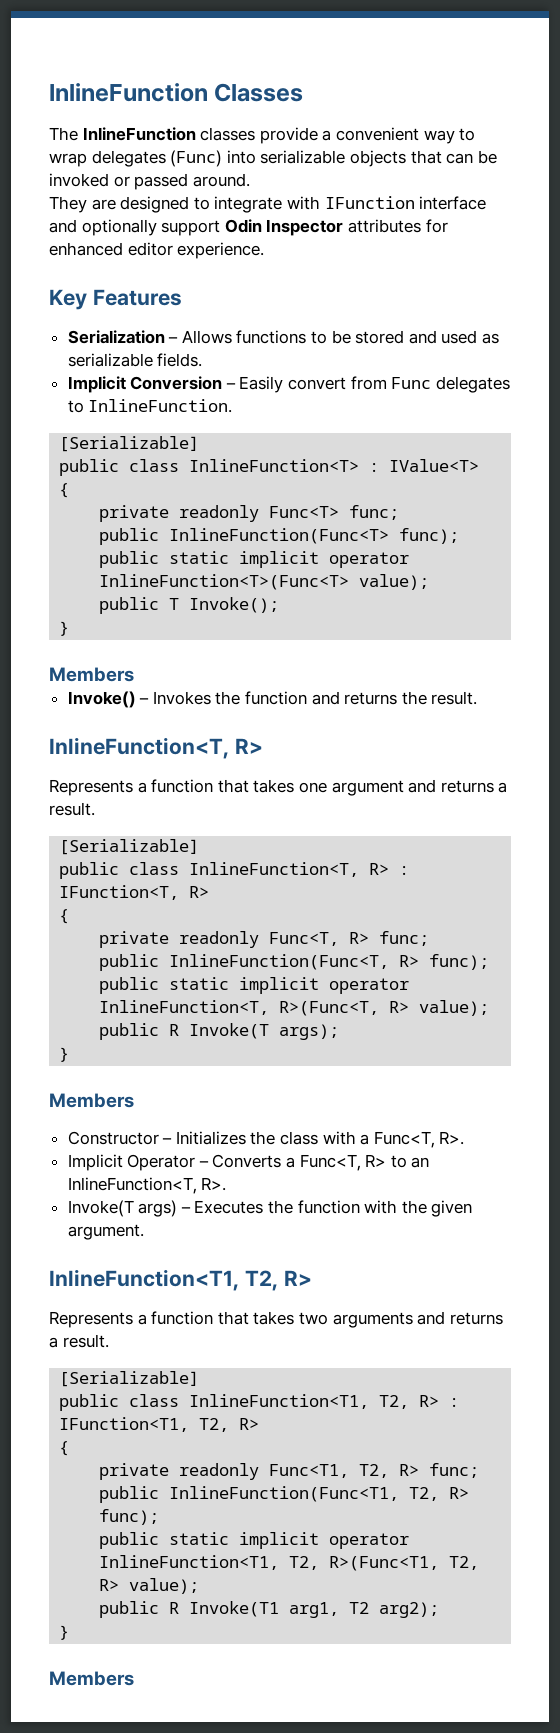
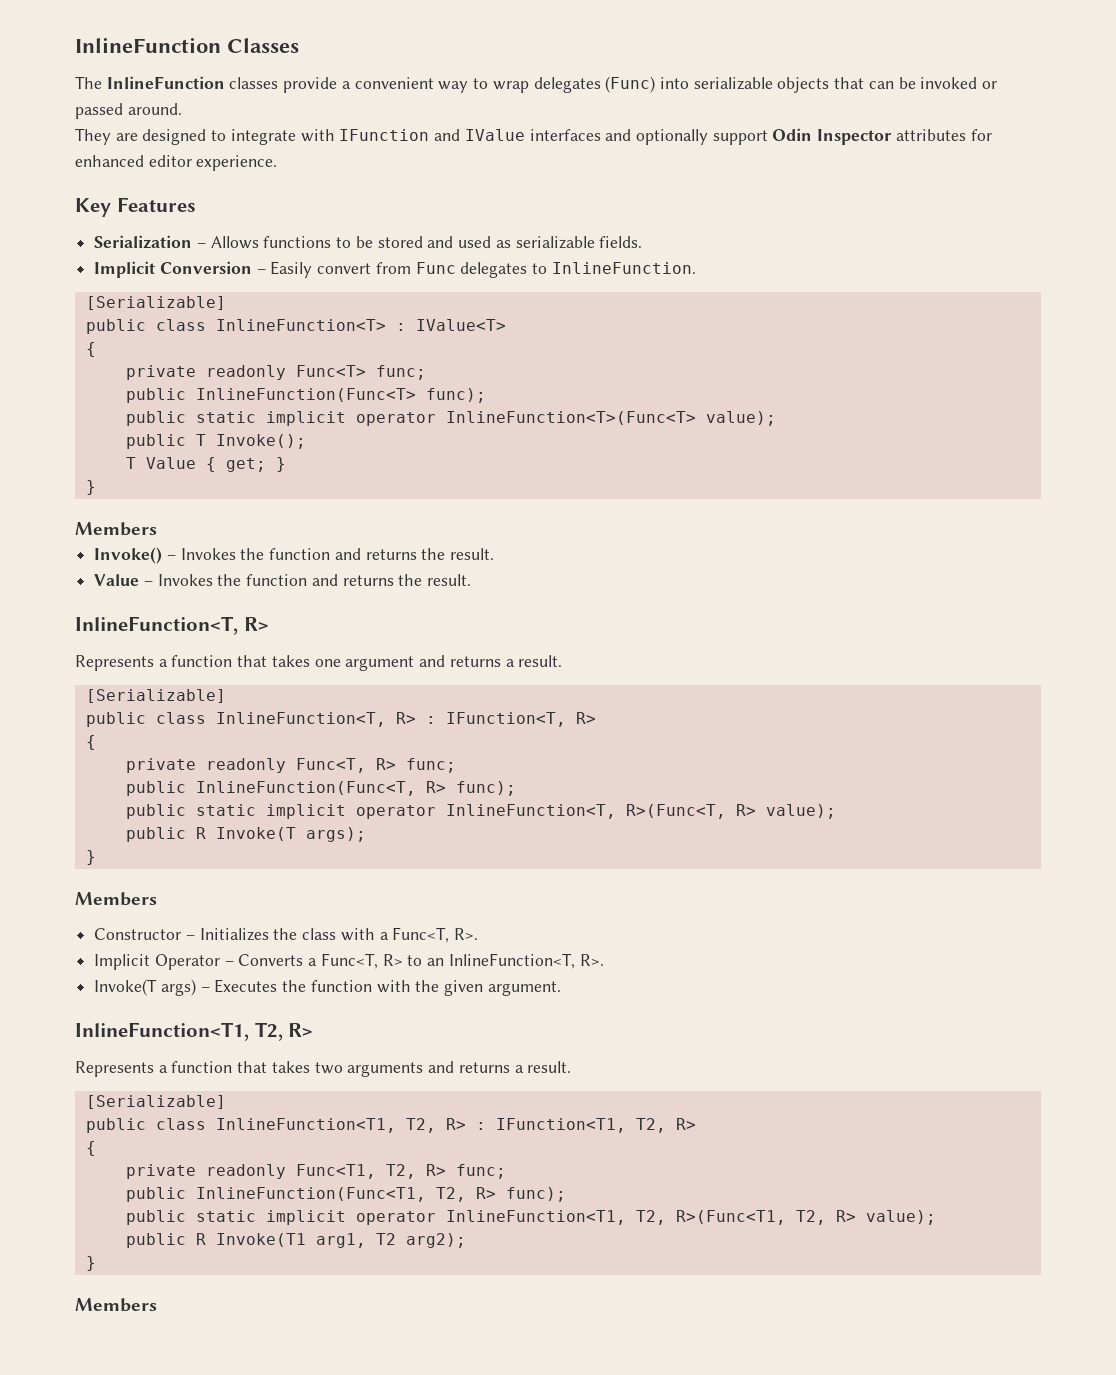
- They are designed to integrate with IFunction interface and optionally support Odin Inspector attributes for enhanced editor experience.
+ They are designed to integrate with IFunction and IValue interfaces and optionally support Odin Inspector attributes for enhanced editor experience.
+ T Value { get; }
+ Value – Invokes the function and returns the result.

